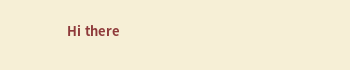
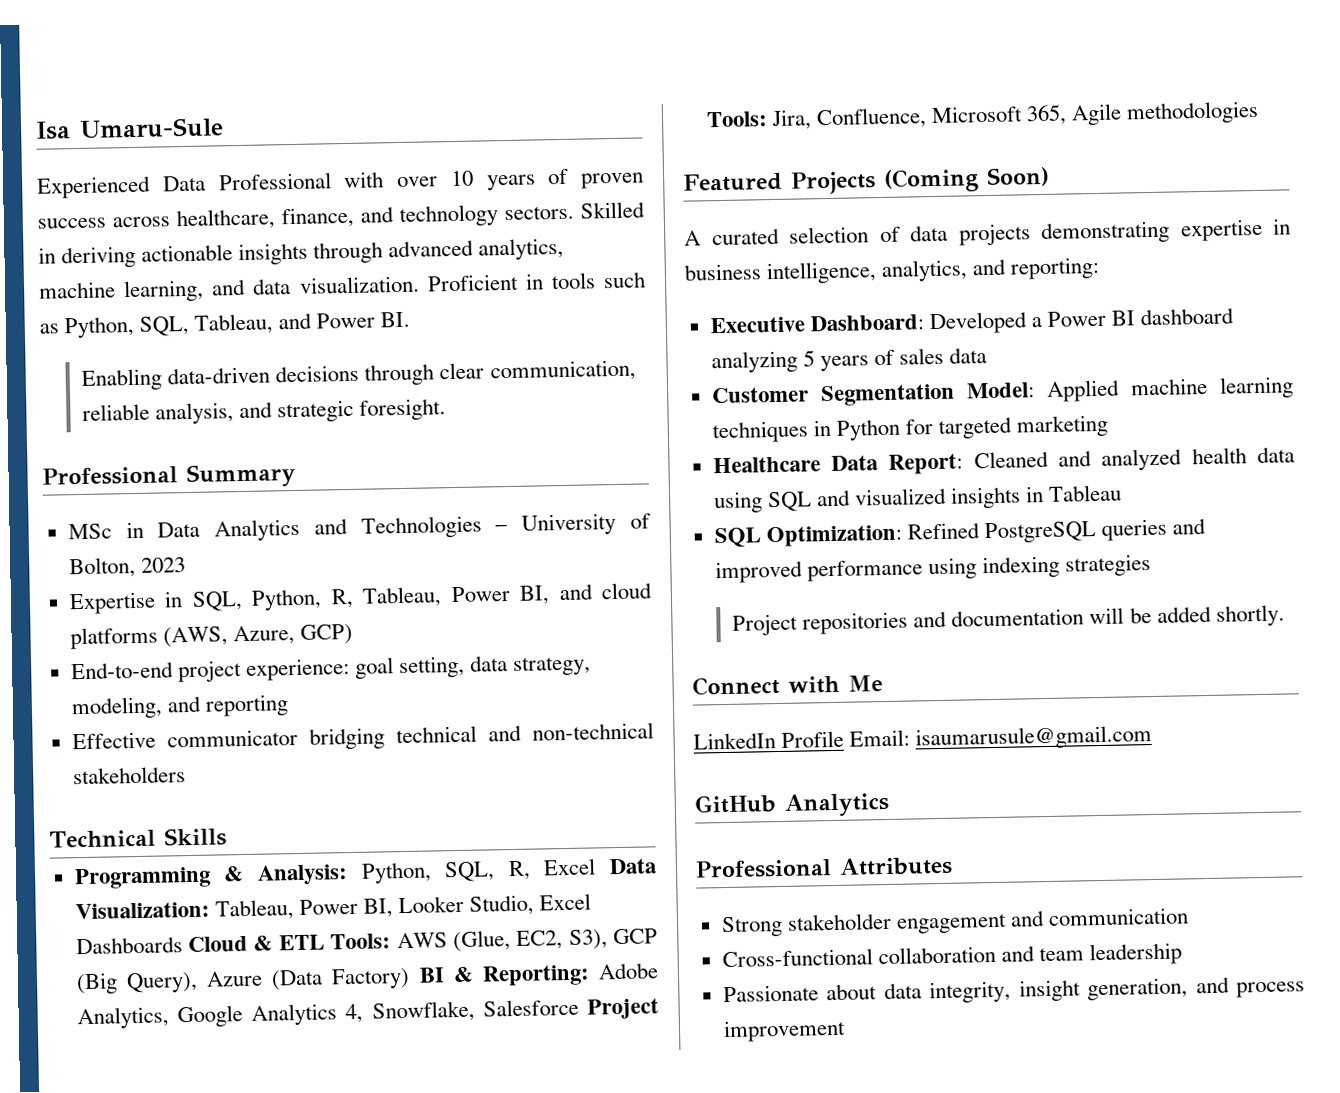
- Hi there
+ Isa Umaru-Sule
+ Experienced Data Professional with over 10 years of proven success across healthcare, finance, and technology sectors. Skilled in deriving actionable insights through advanced analytics, machine learning, and data visualization. Proficient in tools such as Python, SQL, Tableau, and Power BI.
+ Enabling data-driven decisions through clear communication, reliable analysis, and strategic foresight.
+ Professional Summary
+ MSc in Data Analytics and Technologies – University of Bolton, 2023
+ Expertise in SQL, Python, R, Tableau, Power BI, and cloud platforms (AWS, Azure, GCP)
+ End-to-end project experience: goal setting, data strategy, modeling, and reporting
+ Effective communicator bridging technical and non-technical stakeholders
+ Technical Skills
+ Programming & Analysis: Python, SQL, R, Excel Data Visualization: Tableau, Power BI, Looker Studio, Excel Dashboards Cloud & ETL Tools: AWS (Glue, EC2, S3), GCP (Big Query), Azure (Data Factory) BI & Reporting: Adobe Analytics, Google Analytics 4, Snowflake, Salesforce Project Tools: Jira, Confluence, Microsoft 365, Agile methodologies
+ Featured Projects (Coming Soon)
+ A curated selection of data projects demonstrating expertise in business intelligence, analytics, and reporting:
+ Executive Dashboard: Developed a Power BI dashboard analyzing 5 years of sales data
+ Customer Segmentation Model: Applied machine learning techniques in Python for targeted marketing
+ Healthcare Data Report: Cleaned and analyzed health data using SQL and visualized insights in Tableau
+ SQL Optimization: Refined PostgreSQL queries and improved performance using indexing strategies
+ Project repositories and documentation will be added shortly.
+ Connect with Me
+ LinkedIn Profile Email: isaumarusule@gmail.com
+ GitHub Analytics
+ Professional Attributes
+ Strong stakeholder engagement and communication
+ Cross-functional collaboration and team leadership
+ Passionate about data integrity, insight generation, and process improvement

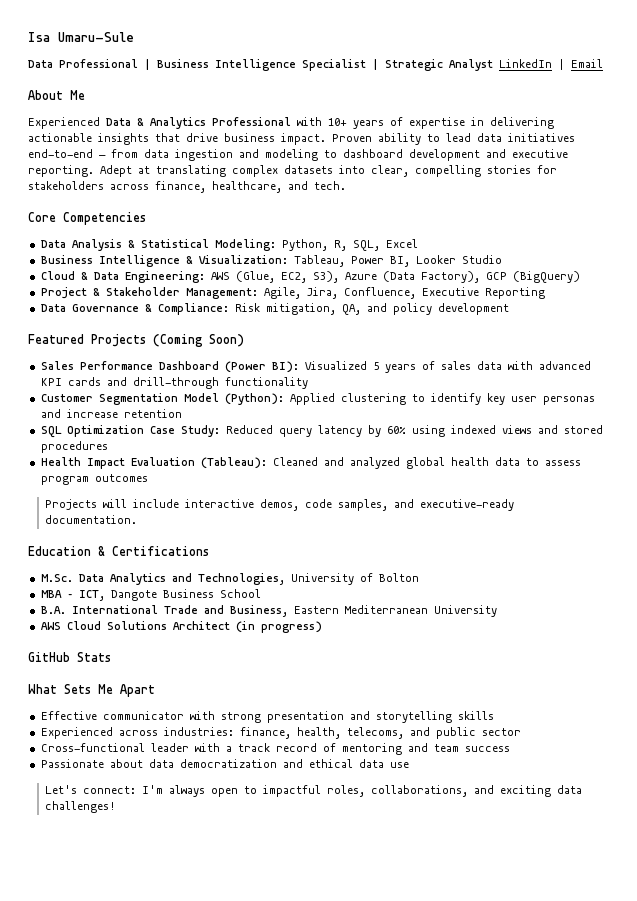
- Experienced Data Professional with over 10 years of proven success across healthcare, finance, and technology sectors. Skilled in deriving actionable insights through advanced analytics, machine learning, and data visualization. Proficient in tools such as Python, SQL, Tableau, and Power BI.
- Enabling data-driven decisions through clear communication, reliable analysis, and strategic foresight.
- Professional Summary
- MSc in Data Analytics and Technologies – University of Bolton, 2023
- Expertise in SQL, Python, R, Tableau, Power BI, and cloud platforms (AWS, Azure, GCP)
- End-to-end project experience: goal setting, data strategy, modeling, and reporting
- Effective communicator bridging technical and non-technical stakeholders
- Technical Skills
- Programming & Analysis: Python, SQL, R, Excel Data Visualization: Tableau, Power BI, Looker Studio, Excel Dashboards Cloud & ETL Tools: AWS (Glue, EC2, S3), GCP (Big Query), Azure (Data Factory) BI & Reporting: Adobe Analytics, Google Analytics 4, Snowflake, Salesforce Project Tools: Jira, Confluence, Microsoft 365, Agile methodologies
+ Data Professional | Business Intelligence Specialist | Strategic Analyst LinkedIn | Email
+ About Me
+ Experienced Data & Analytics Professional with 10+ years of expertise in delivering actionable insights that drive business impact. Proven ability to lead data initiatives end-to-end — from data ingestion and modeling to dashboard development and executive reporting. Adept at translating complex datasets into clear, compelling stories for stakeholders across finance, healthcare, and tech.
+ Core Competencies
+ Data Analysis & Statistical Modeling: Python, R, SQL, Excel
+ Business Intelligence & Visualization: Tableau, Power BI, Looker Studio
+ Cloud & Data Engineering: AWS (Glue, EC2, S3), Azure (Data Factory), GCP (BigQuery)
+ Project & Stakeholder Management: Agile, Jira, Confluence, Executive Reporting
+ Data Governance & Compliance: Risk mitigation, QA, and policy development
  Featured Projects (Coming Soon)
- A curated selection of data projects demonstrating expertise in business intelligence, analytics, and reporting:
- Executive Dashboard: Developed a Power BI dashboard analyzing 5 years of sales data
- Customer Segmentation Model: Applied machine learning techniques in Python for targeted marketing
- Healthcare Data Report: Cleaned and analyzed health data using SQL and visualized insights in Tableau
- SQL Optimization: Refined PostgreSQL queries and improved performance using indexing strategies
- Project repositories and documentation will be added shortly.
- Connect with Me
- LinkedIn Profile Email: isaumarusule@gmail.com
- GitHub Analytics
- Professional Attributes
- Strong stakeholder engagement and communication
- Cross-functional collaboration and team leadership
+ Sales Performance Dashboard (Power BI): Visualized 5 years of sales data with advanced KPI cards and drill-through functionality
+ Customer Segmentation Model (Python): Applied clustering to identify key user personas and increase retention
+ SQL Optimization Case Study: Reduced query latency by 60% using indexed views and stored procedures
+ Health Impact Evaluation (Tableau): Cleaned and analyzed global health data to assess program outcomes
+ Projects will include interactive demos, code samples, and executive-ready documentation.
+ Education & Certifications
+ M.Sc. Data Analytics and Technologies, University of Bolton
+ MBA – ICT, Dangote Business School
+ B.A. International Trade and Business, Eastern Mediterranean University
+ AWS Cloud Solutions Architect (in progress)
+ GitHub Stats
+ What Sets Me Apart
+ Effective communicator with strong presentation and storytelling skills
+ Experienced across industries: finance, health, telecoms, and public sector
+ Cross-functional leader with a track record of mentoring and team success
- Passionate about data integrity, insight generation, and process improvement
+ Passionate about data democratization and ethical data use
+ Let's connect: I'm always open to impactful roles, collaborations, and exciting data challenges!

